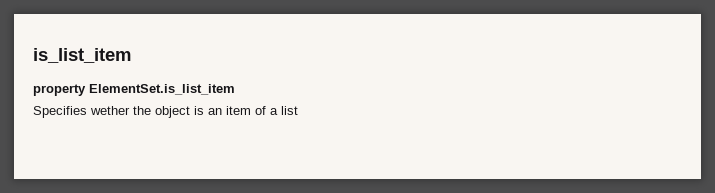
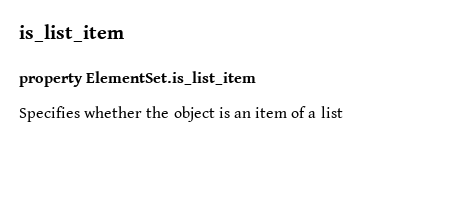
- Specifies wether the object is an item of a list
+ Specifies whether the object is an item of a list

